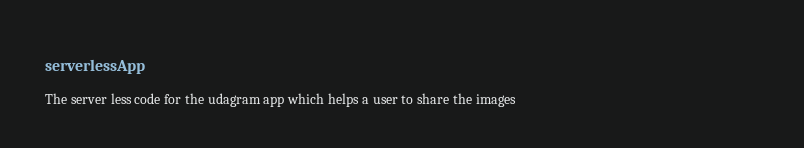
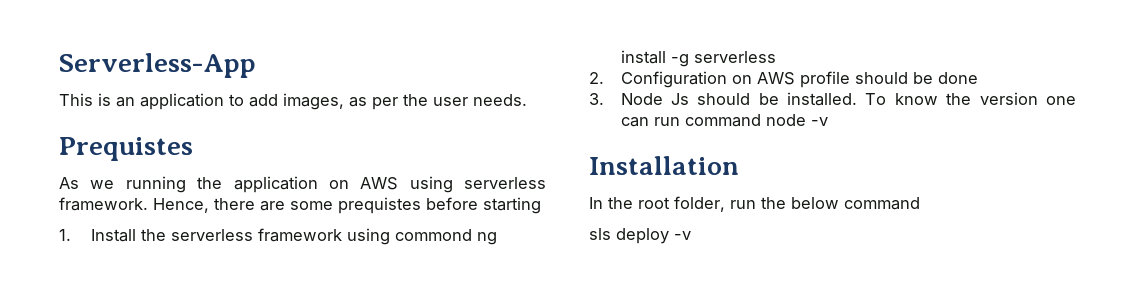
- serverlessApp
- The server less code for the udagram app which helps a user to share the images
+ Serverless-App
+ This is an application to add images, as per the user needs.
+ Prequistes
+ As we running the application on AWS using serverless framework. Hence, there are some prequistes before starting
+ 1. Install the serverless framework using commond ng install -g serverless
+ 2. Configuration on AWS profile should be done
+ 3. Node Js should be installed. To know the version one can run command node -v
+ Installation
+ In the root folder, run the below command
+ sls deploy -v

